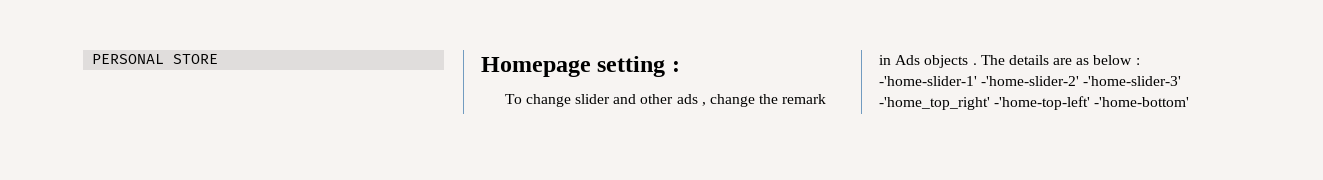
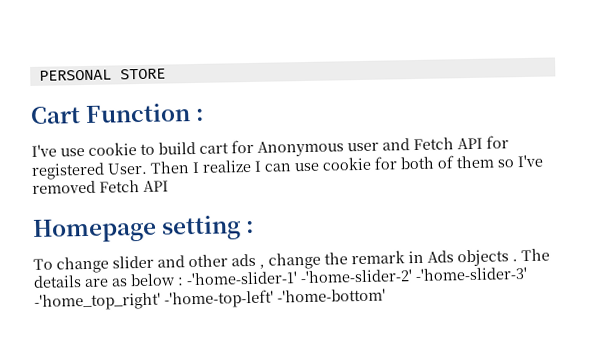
+ Cart Function :
+ I've use cookie to build cart for Anonymous user and Fetch API for registered User. Then I realize I can use cookie for both of them so I've removed Fetch API

